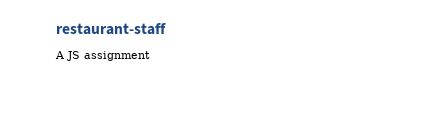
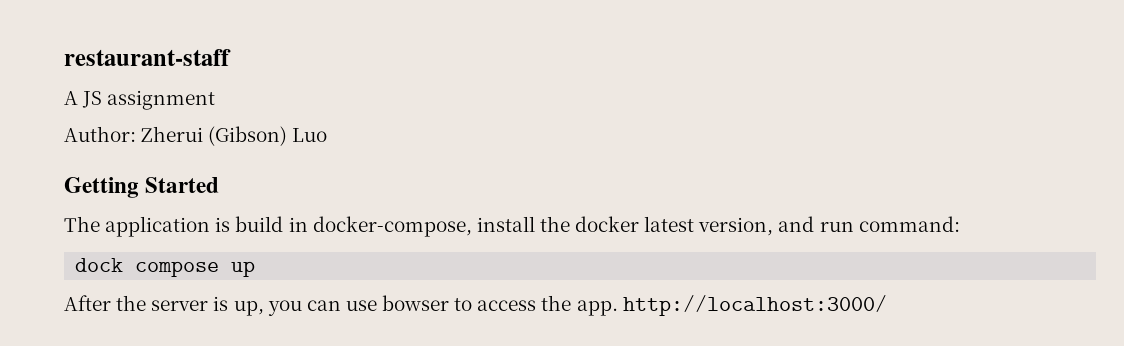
+ Author: Zherui (Gibson) Luo
+ Getting Started
+ The application is build in docker-compose, install the docker latest version, and run command:
+ dock compose up
+ After the server is up, you can use bowser to access the app. http://localhost:3000/

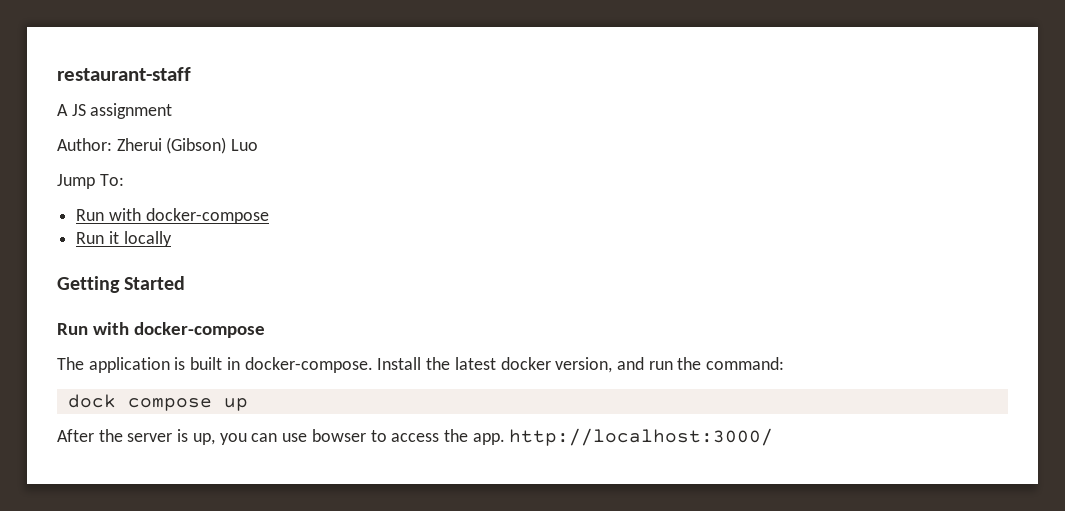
+ Jump To:
+ Run with docker-compose
+ Run it locally
  Getting Started
+ Run with docker-compose
- The application is build in docker-compose, install the docker latest version, and run command:
+ The application is built in docker-compose. Install the latest docker version, and run the command:

